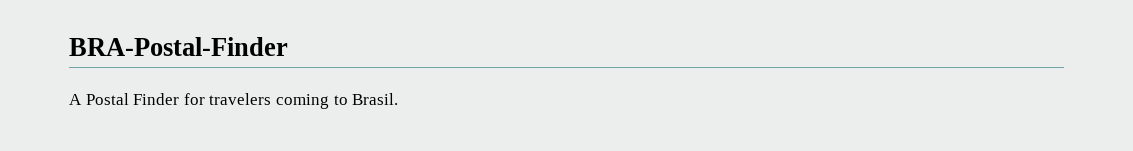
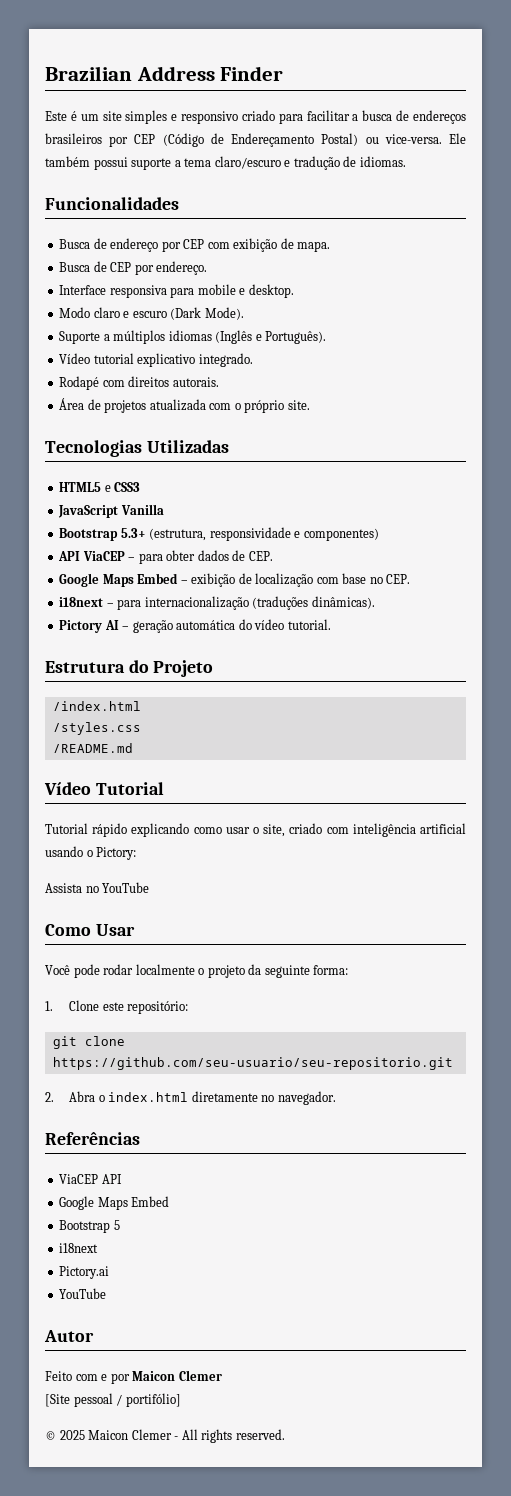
- BRA-Postal-Finder
- A Postal Finder for travelers coming to Brasil.
+ Brazilian Address Finder
+ Este é um site simples e responsivo criado para facilitar a busca de endereços brasileiros por CEP (Código de Endereçamento Postal) ou vice-versa. Ele também possui suporte a tema claro/escuro e tradução de idiomas.
+ Funcionalidades
+ Busca de endereço por CEP com exibição de mapa.
+ Busca de CEP por endereço.
+ Interface responsiva para mobile e desktop.
+ Modo claro e escuro (Dark Mode).
+ Suporte a múltiplos idiomas (Inglês e Português).
+ Vídeo tutorial explicativo integrado.
+ Rodapé com direitos autorais.
+ Área de projetos atualizada com o próprio site.
+ Tecnologias Utilizadas
+ HTML5 e CSS3
+ JavaScript Vanilla
+ Bootstrap 5.3+ (estrutura, responsividade e componentes)
+ API ViaCEP – para obter dados de CEP.
+ Google Maps Embed – exibição de localização com base no CEP.
+ i18next – para internacionalização (traduções dinâmicas).
+ Pictory AI – geração automática do vídeo tutorial.
+ Estrutura do Projeto
+ /index.html
+ /styles.css
+ /README.md
+ Vídeo Tutorial
+ Tutorial rápido explicando como usar o site, criado com inteligência artificial usando o Pictory:
+ Assista no YouTube
+ Como Usar
+ Você pode rodar localmente o projeto da seguinte forma:
+ 1. Clone este repositório:
+ git clone https://github.com/seu-usuario/seu-repositorio.git
+ 2. Abra o index.html diretamente no navegador.
+ Referências
+ ViaCEP API
+ Google Maps Embed
+ Bootstrap 5
+ i18next
+ Pictory.ai
+ YouTube
+ Autor
+ Feito com e por Maicon Clemer
+ [Site pessoal / portifólio]
+ © 2025 Maicon Clemer - All rights reserved.

